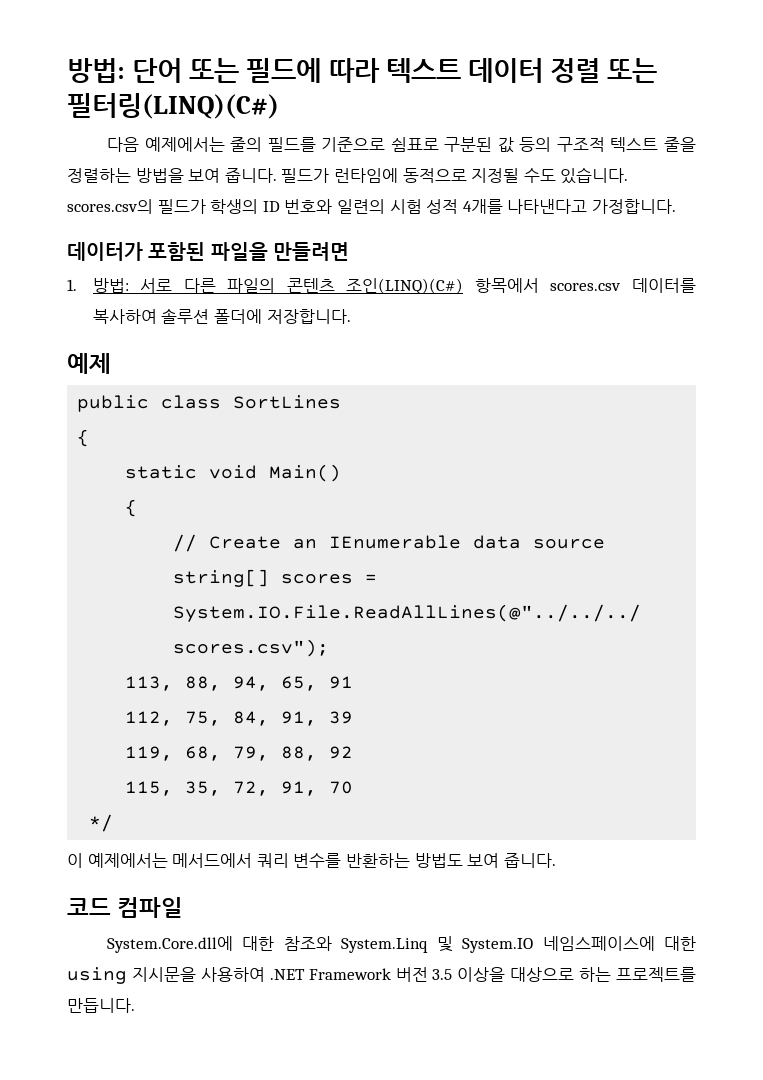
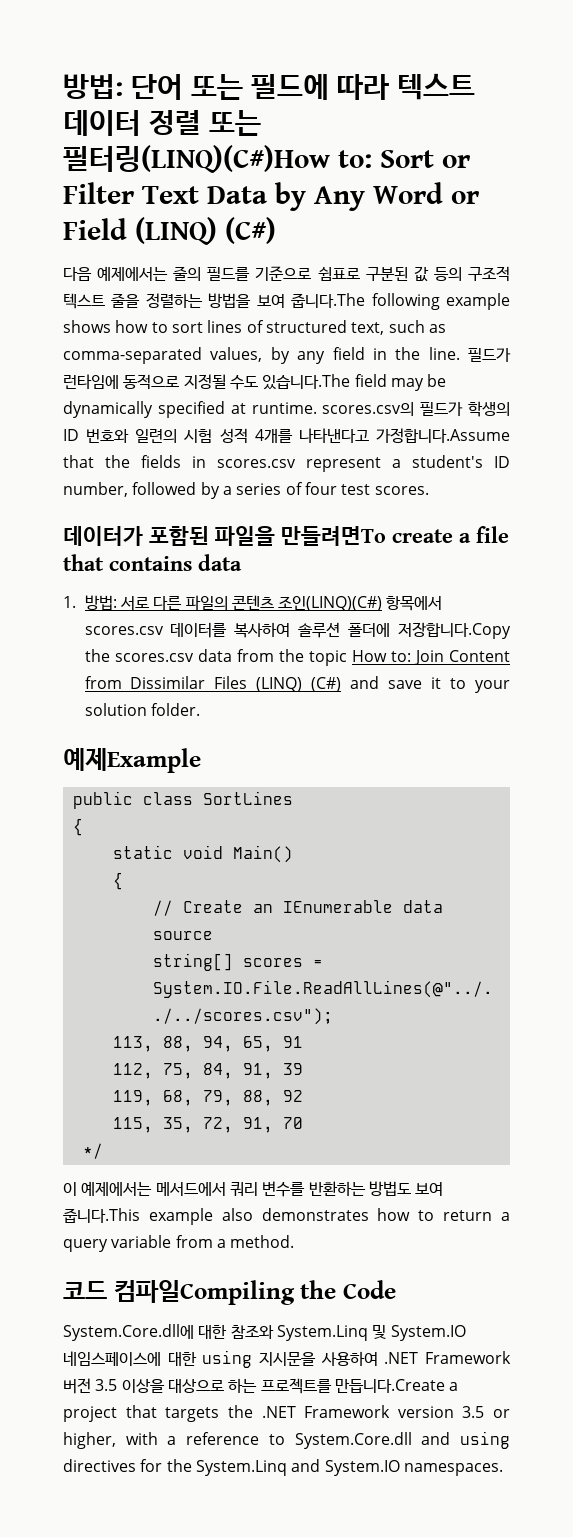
- 방법: 단어 또는 필드에 따라 텍스트 데이터 정렬 또는 필터링(LINQ)(C#)
+ 방법: 단어 또는 필드에 따라 텍스트 데이터 정렬 또는 필터링(LINQ)(C#)How to: Sort or Filter Text Data by Any Word or Field (LINQ) (C#)
- 다음 예제에서는 줄의 필드를 기준으로 쉼표로 구분된 값 등의 구조적 텍스트 줄을 정렬하는 방법을 보여 줍니다.
+ 다음 예제에서는 줄의 필드를 기준으로 쉼표로 구분된 값 등의 구조적 텍스트 줄을 정렬하는 방법을 보여 줍니다.The following example shows how to sort lines of structured text, such as comma-separated values, by any field in the line.
- 필드가 런타임에 동적으로 지정될 수도 있습니다. scores.csv의 필드가 학생의 ID 번호와 일련의 시험 성적 4개를 나타낸다고 가정합니다.
- 데이터가 포함된 파일을 만들려면
+ 필드가 런타임에 동적으로 지정될 수도 있습니다.The field may be dynamically specified at runtime. scores.csv의 필드가 학생의 ID 번호와 일련의 시험 성적 4개를 나타낸다고 가정합니다.Assume that the fields in scores.csv represent a student's ID number, followed by a series of four test scores.
+ 데이터가 포함된 파일을 만들려면To create a file that contains data
- 1. 방법: 서로 다른 파일의 콘텐츠 조인(LINQ)(C#) 항목에서 scores.csv 데이터를 복사하여 솔루션 폴더에 저장합니다.
- 예제
+ 1. 방법: 서로 다른 파일의 콘텐츠 조인(LINQ)(C#) 항목에서 scores.csv 데이터를 복사하여 솔루션 폴더에 저장합니다.Copy the scores.csv data from the topic How to: Join Content from Dissimilar Files (LINQ) (C#) and save it to your solution folder.
+ 예제Example
- 이 예제에서는 메서드에서 쿼리 변수를 반환하는 방법도 보여 줍니다.
- 코드 컴파일
+ 이 예제에서는 메서드에서 쿼리 변수를 반환하는 방법도 보여 줍니다.This example also demonstrates how to return a query variable from a method.
+ 코드 컴파일Compiling the Code
- System.Core.dll에 대한 참조와 System.Linq 및 System.IO 네임스페이스에 대한 using 지시문을 사용하여 .NET Framework 버전 3.5 이상을 대상으로 하는 프로젝트를 만듭니다.
+ System.Core.dll에 대한 참조와 System.Linq 및 System.IO 네임스페이스에 대한 using 지시문을 사용하여 .NET Framework 버전 3.5 이상을 대상으로 하는 프로젝트를 만듭니다.Create a project that targets the .NET Framework version 3.5 or higher, with a reference to System.Core.dll and using directives for the System.Linq and System.IO namespaces.

